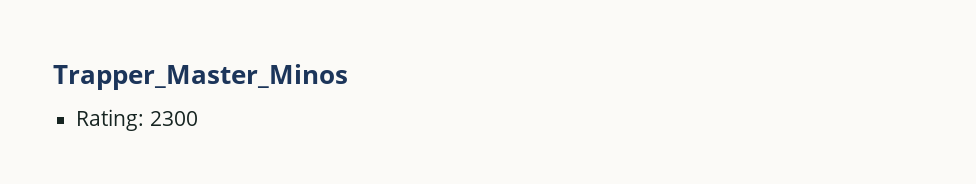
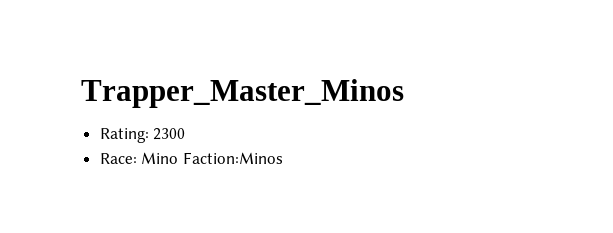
+ Race: Mino Faction:Minos

